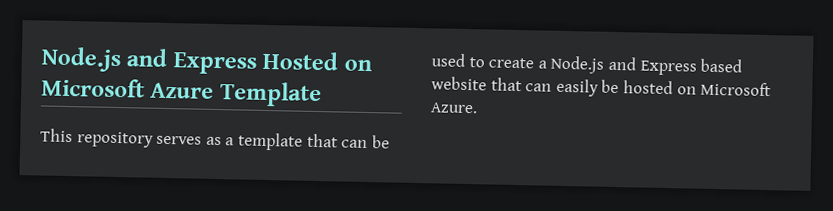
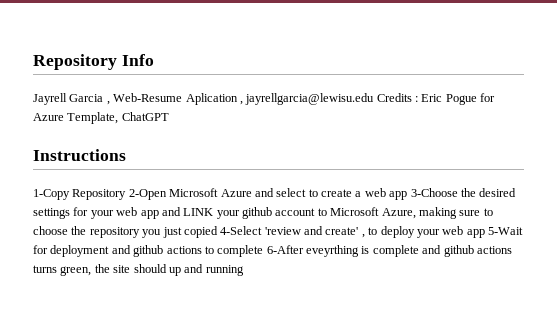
- Node.js and Express Hosted on Microsoft Azure Template
- This repository serves as a template that can be used to create a Node.js and Express based website that can easily be hosted on Microsoft Azure.
+ Repository Info
+ Jayrell Garcia , Web-Resume Aplication , jayrellgarcia@lewisu.edu Credits : Eric Pogue for Azure Template, ChatGPT
+ Instructions
+ 1-Copy Repository 2-Open Microsoft Azure and select to create a web app 3-Choose the desired settings for your web app and LINK your github account to Microsoft Azure, making sure to choose the repository you just copied 4-Select 'review and create' , to deploy your web app 5-Wait for deployment and github actions to complete 6-After eveyrthing is complete and github actions turns green, the site should up and running

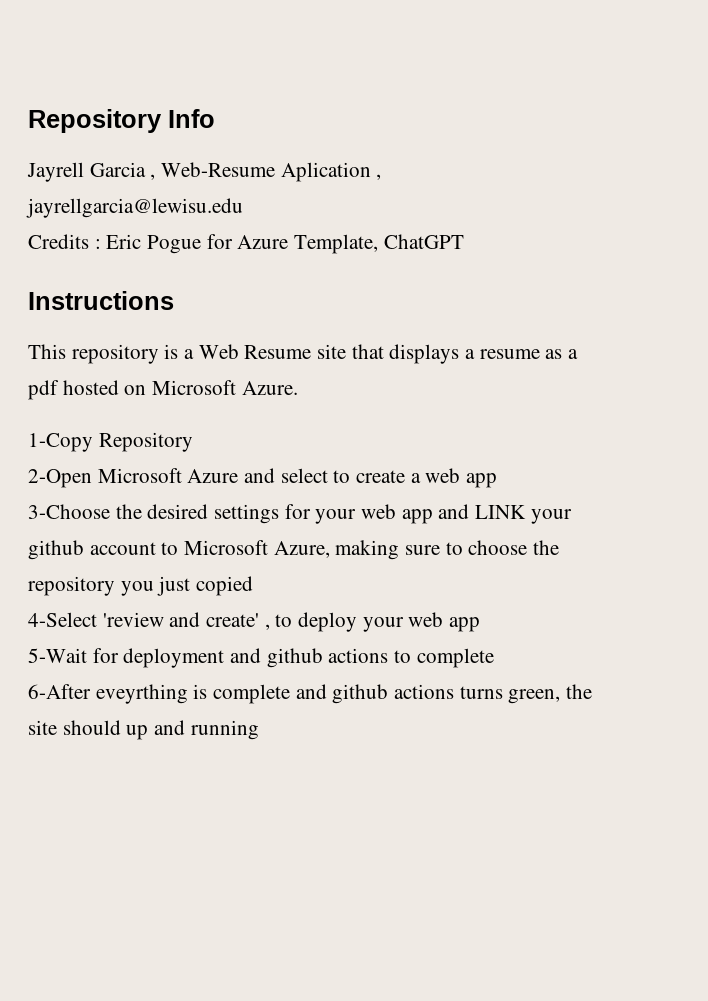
- Jayrell Garcia , Web-Resume Aplication , jayrellgarcia@lewisu.edu Credits : Eric Pogue for Azure Template, ChatGPT
+ Jayrell Garcia , Web-Resume Aplication , jayrellgarcia@lewisu.edu
+ Credits : Eric Pogue for Azure Template, ChatGPT
+ This repository is a Web Resume site that displays a resume as a pdf hosted on Microsoft Azure.
- 1-Copy Repository 2-Open Microsoft Azure and select to create a web app 3-Choose the desired settings for your web app and LINK your github account to Microsoft Azure, making sure to choose the repository you just copied 4-Select 'review and create' , to deploy your web app 5-Wait for deployment and github actions to complete 6-After eveyrthing is complete and github actions turns green, the site should up and running
+ 1-Copy Repository
+ 2-Open Microsoft Azure and select to create a web app
+ 3-Choose the desired settings for your web app and LINK your github account to Microsoft Azure, making sure to choose the repository you just copied
+ 4-Select 'review and create' , to deploy your web app
+ 5-Wait for deployment and github actions to complete
+ 6-After eveyrthing is complete and github actions turns green, the site should up and running

